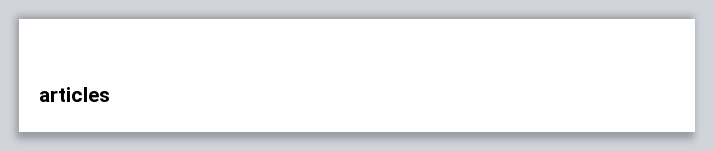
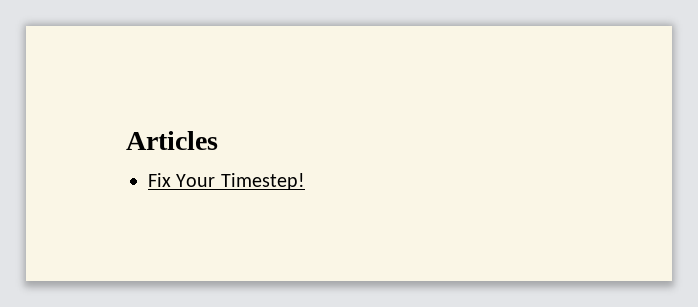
- articles
+ Articles
+ Fix Your Timestep!

